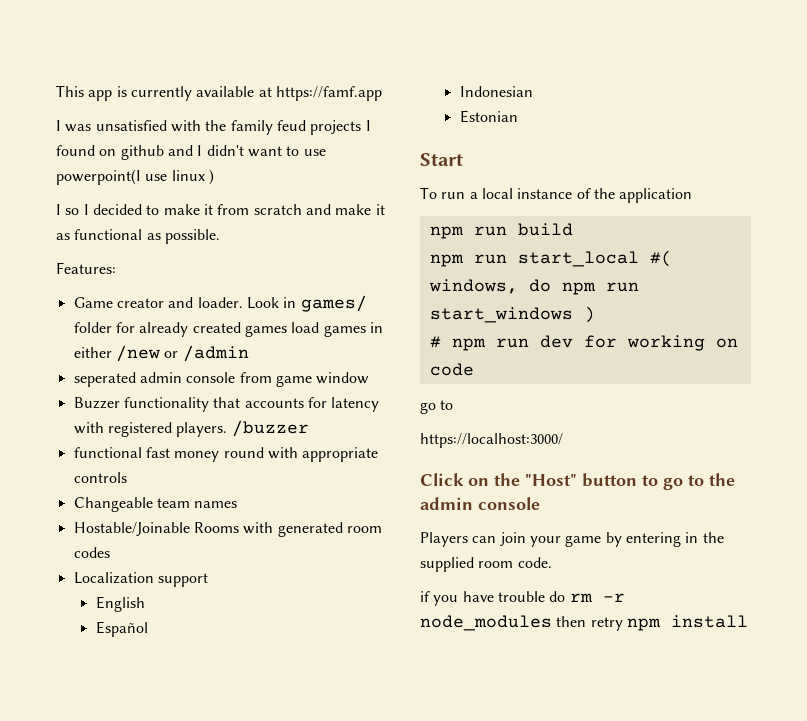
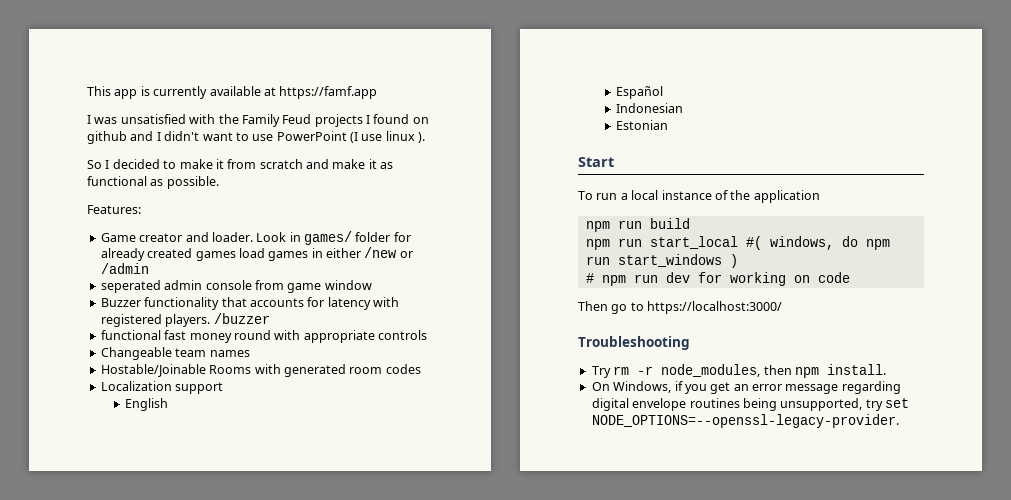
- I was unsatisfied with the family feud projects I found on github and I didn't want to use powerpoint(I use linux )
- I so I decided to make it from scratch and make it as functional as possible.
+ I was unsatisfied with the Family Feud projects I found on github and I didn't want to use PowerPoint (I use linux ).
+ So I decided to make it from scratch and make it as functional as possible.
  # npm run dev for working on code
- go to
- https://localhost:3000/
+ Then go to https://localhost:3000/
- Click on the "Host" button to go to the admin console
- Players can join your game by entering in the supplied room code.
- if you have trouble do rm -r node_modules then retry npm install
+ Troubleshooting
+ Try rm -r node_modules, then npm install.
+ On Windows, if you get an error message regarding digital envelope routines being unsupported, try set NODE_OPTIONS=--openssl-legacy-provider.

